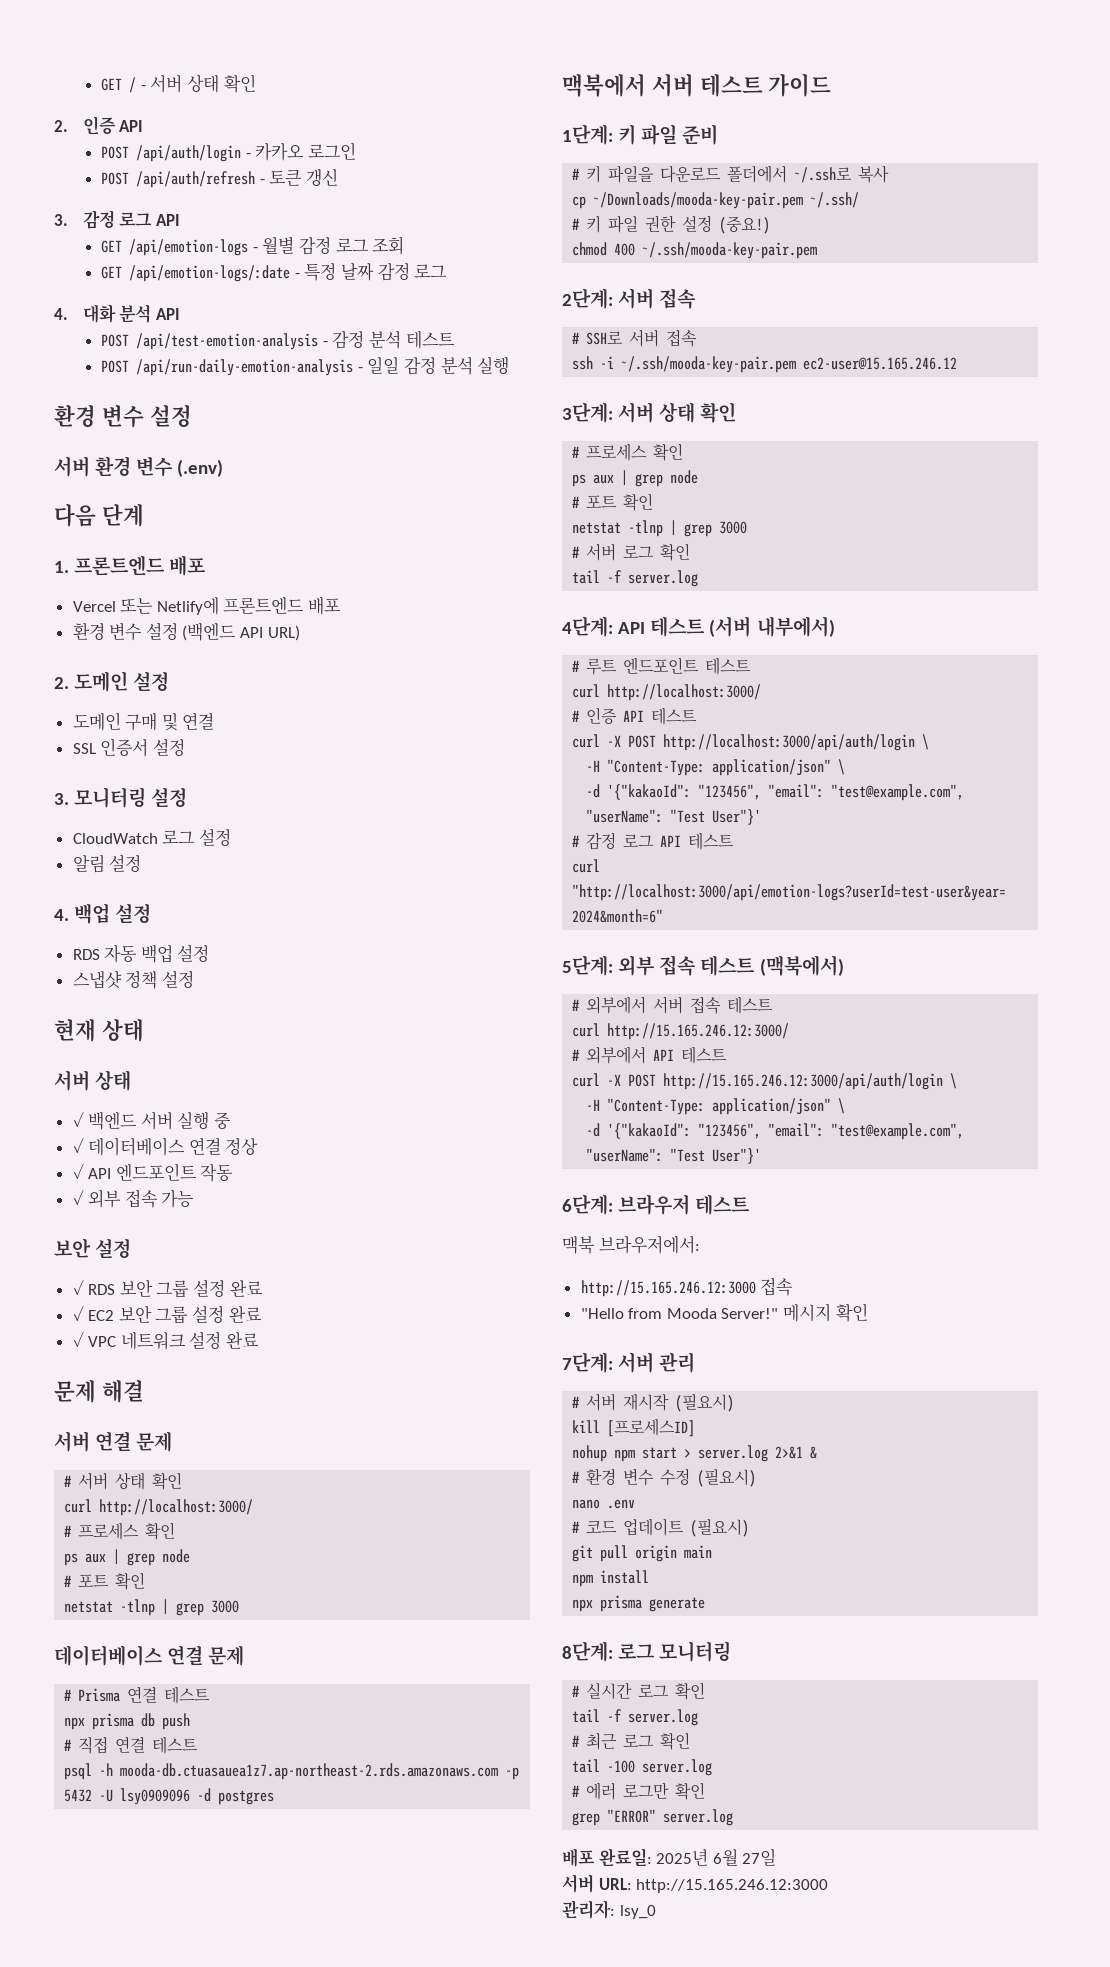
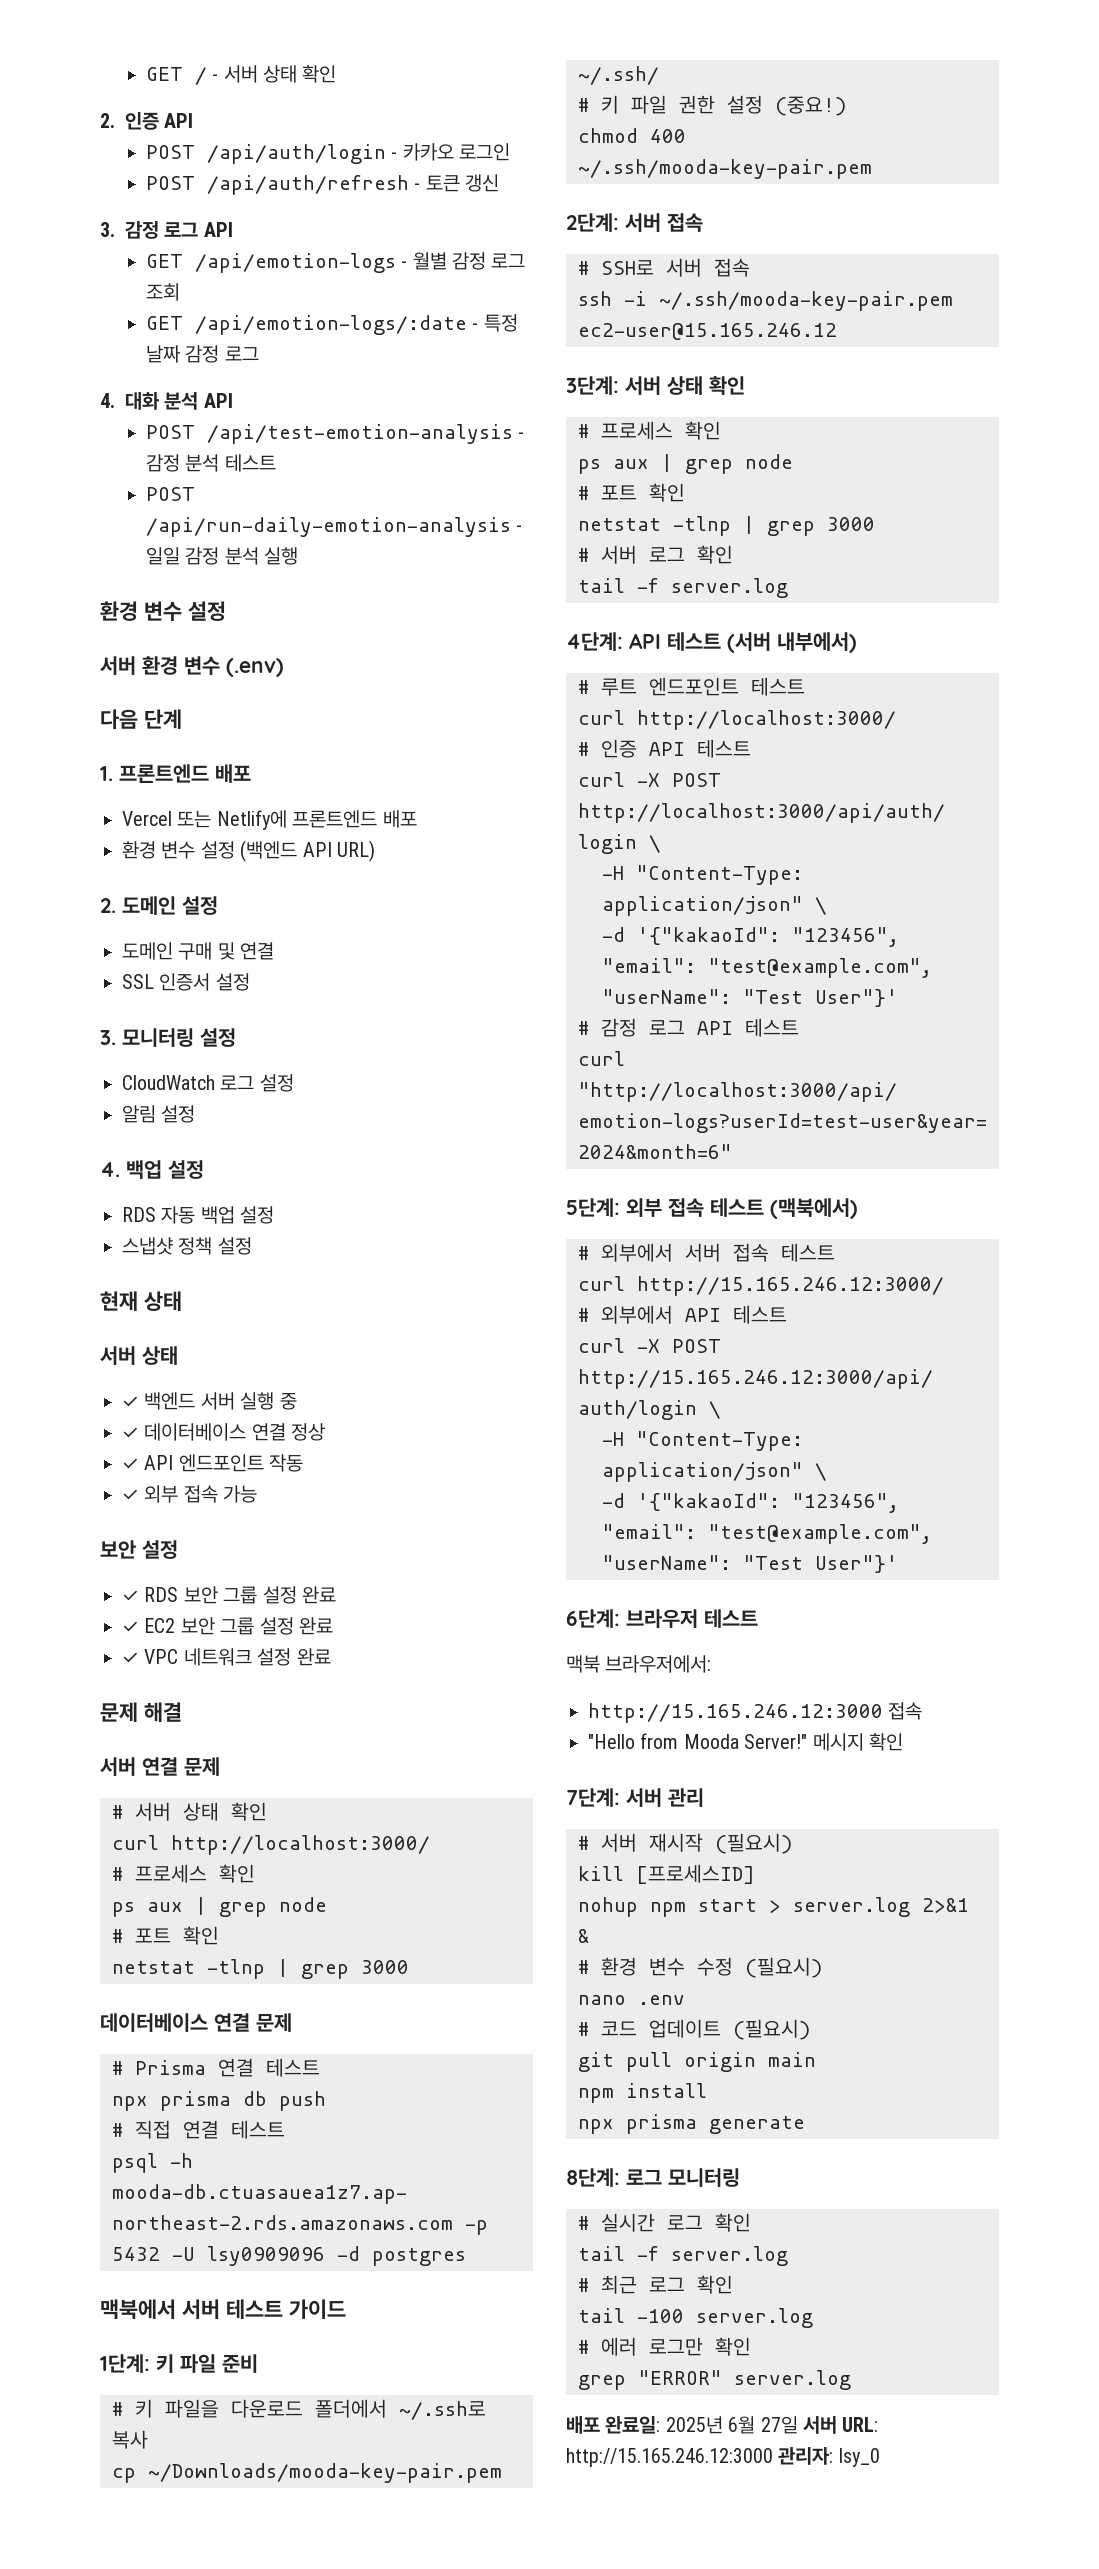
- 배포 완료일: 2025년 6월 27일
- 서버 URL: http://15.165.246.12:3000
- 관리자: lsy_0
+ 배포 완료일: 2025년 6월 27일 서버 URL: http://15.165.246.12:3000 관리자: lsy_0

